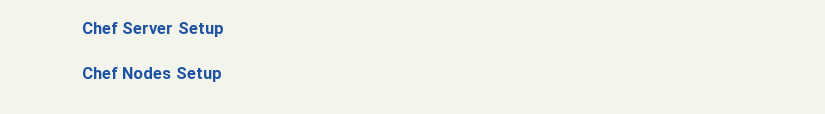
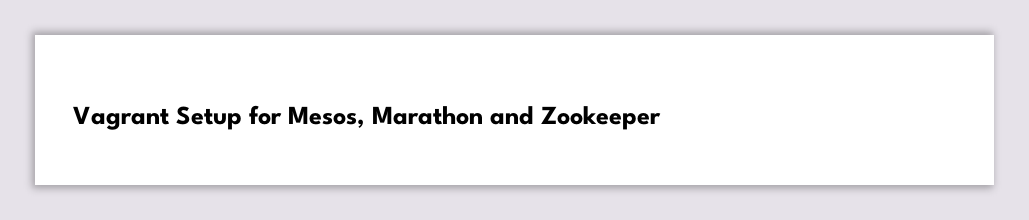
- Chef Server Setup
- Chef Nodes Setup
+ Vagrant Setup for Mesos, Marathon and Zookeeper

